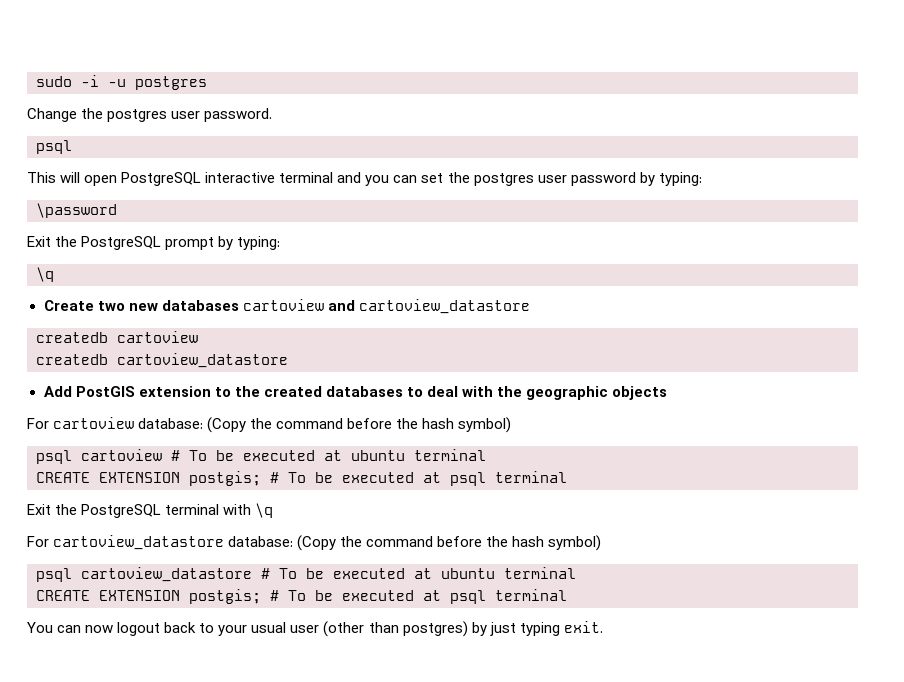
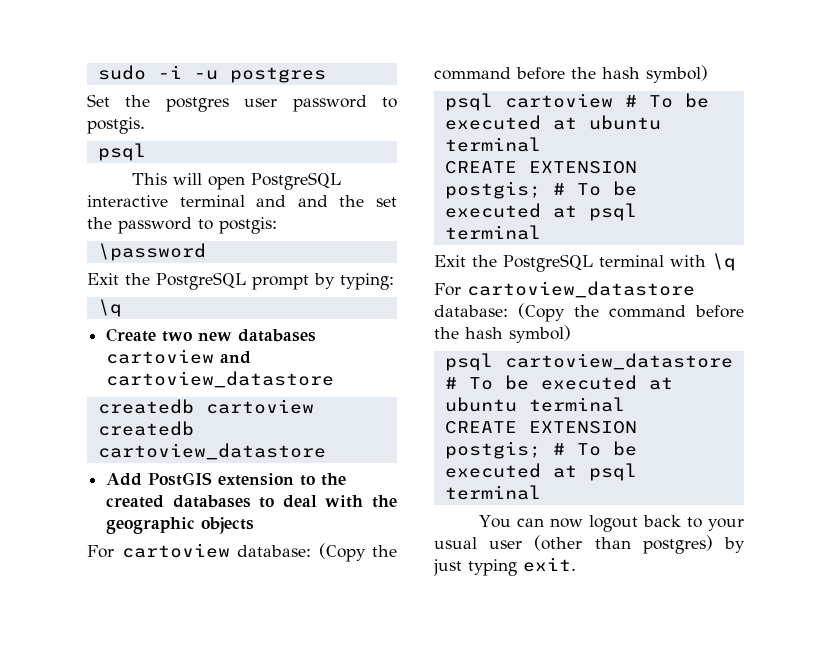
- Change the postgres user password.
+ Set the postgres user password to postgis.
- This will open PostgreSQL interactive terminal and you can set the postgres user password by typing:
+ This will open PostgreSQL interactive terminal and and the set the password to postgis:

